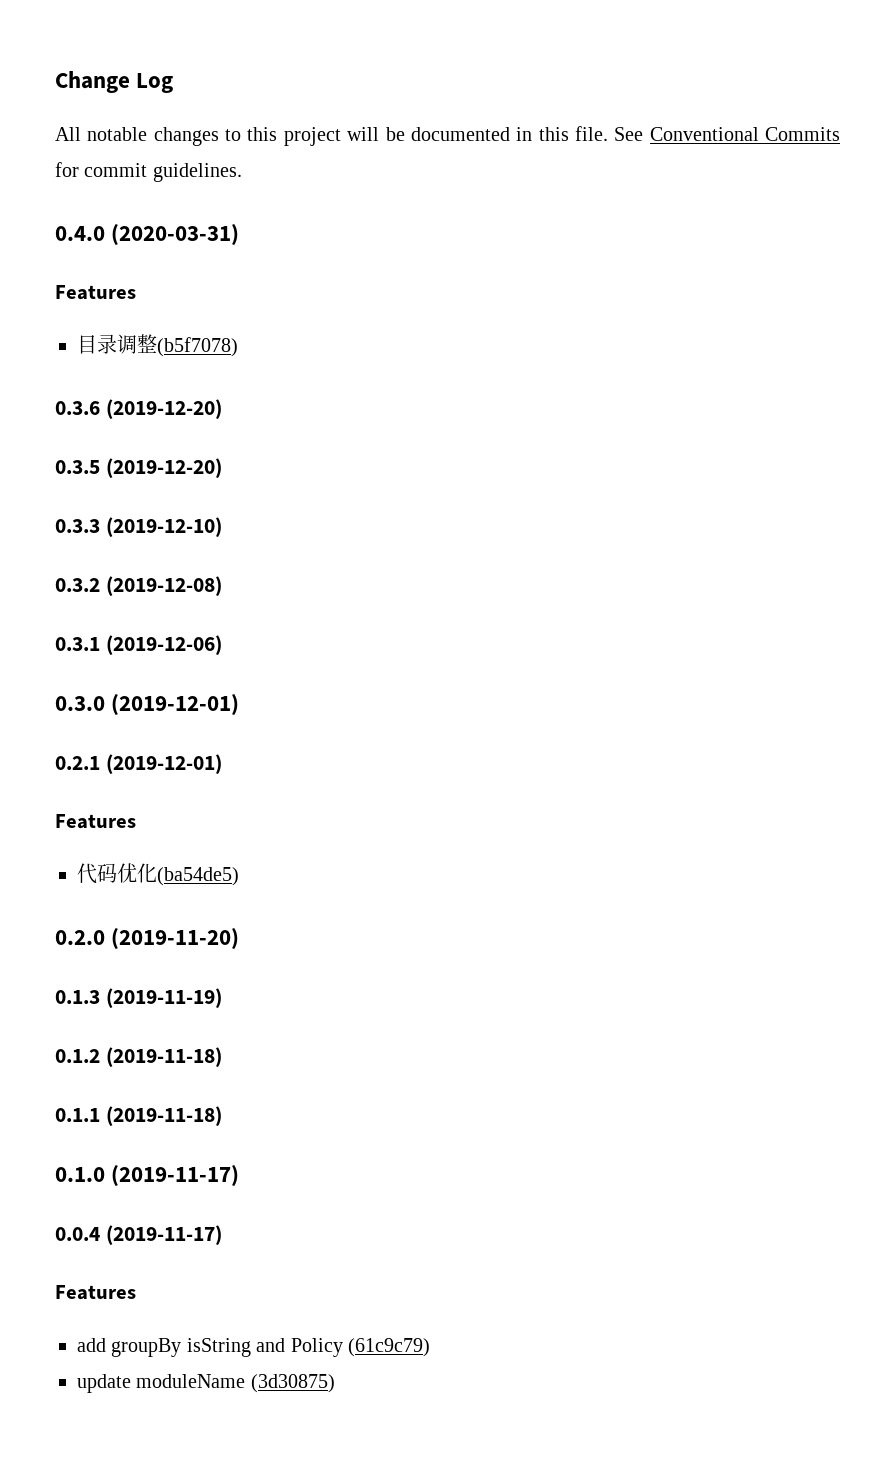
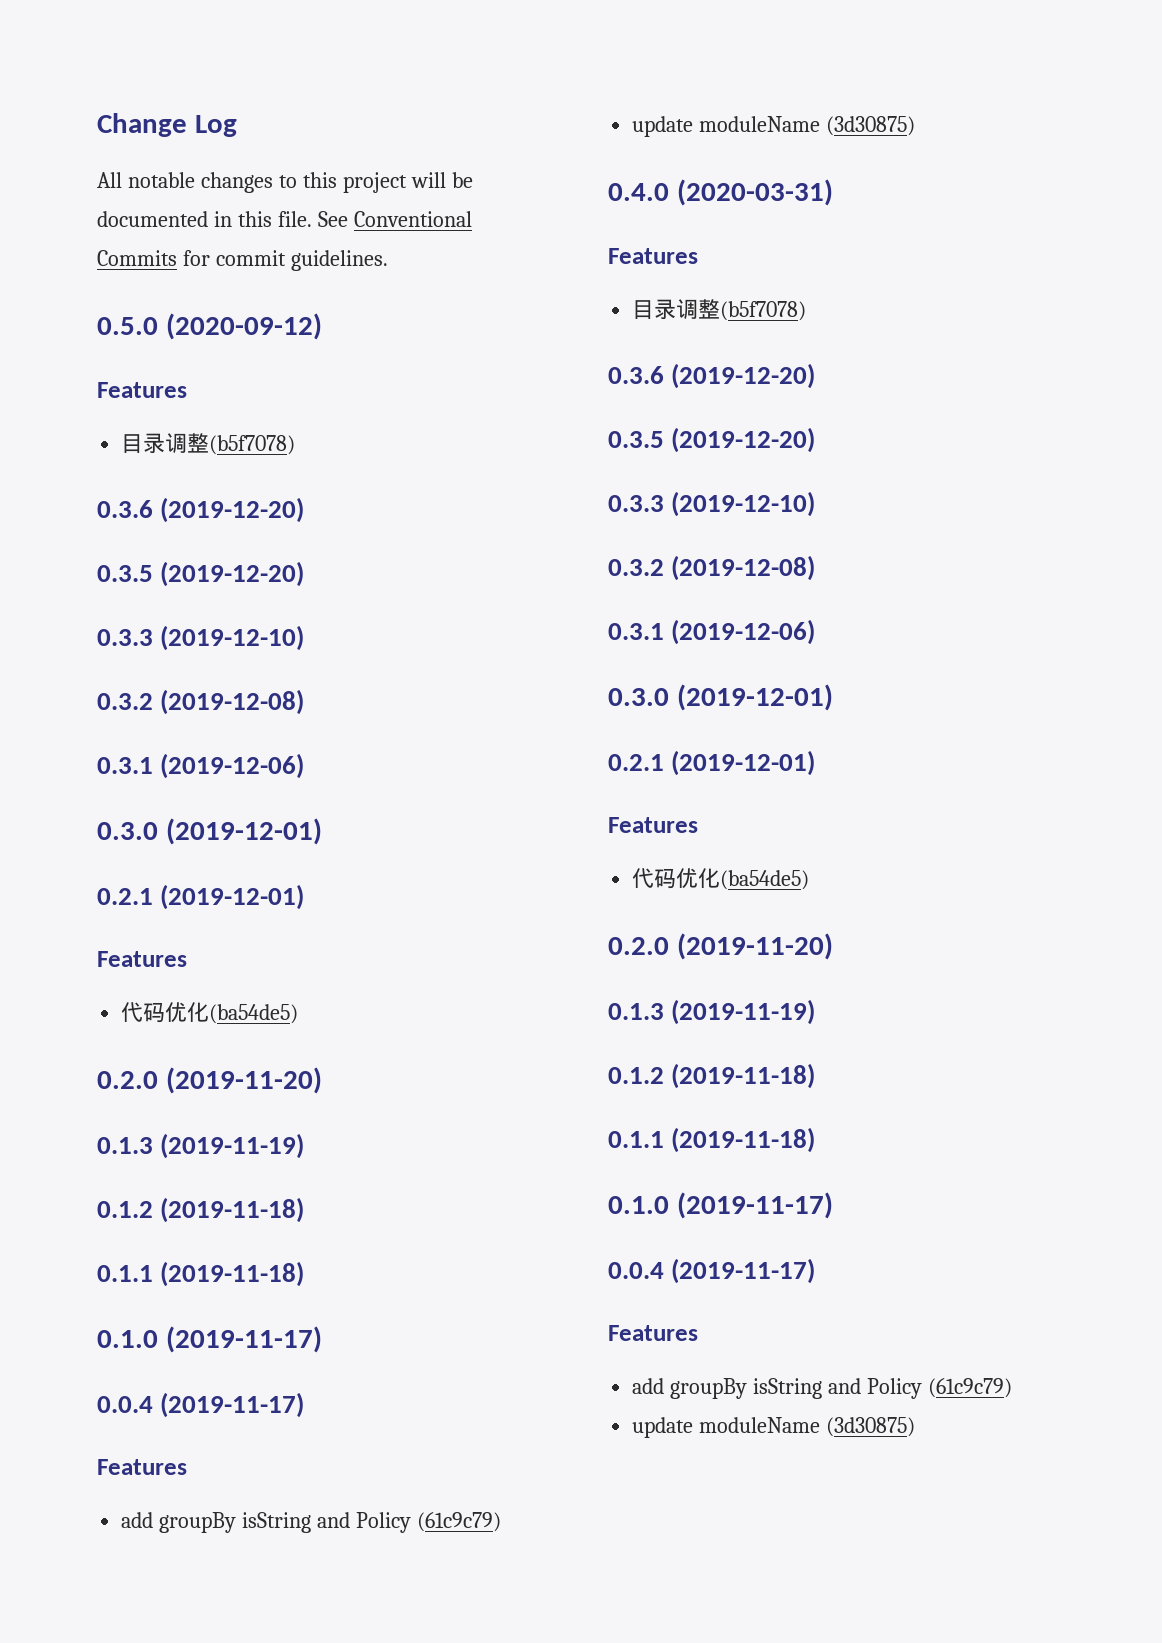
+ 0.5.0 (2020-09-12)
+ Features
+ 目录调整(b5f7078)
+ 0.3.6 (2019-12-20)
+ 0.3.5 (2019-12-20)
+ 0.3.3 (2019-12-10)
+ 0.3.2 (2019-12-08)
+ 0.3.1 (2019-12-06)
+ 0.3.0 (2019-12-01)
+ 0.2.1 (2019-12-01)
+ Features
+ 代码优化(ba54de5)
+ 0.2.0 (2019-11-20)
+ 0.1.3 (2019-11-19)
+ 0.1.2 (2019-11-18)
+ 0.1.1 (2019-11-18)
+ 0.1.0 (2019-11-17)
+ 0.0.4 (2019-11-17)
+ Features
+ add groupBy isString and Policy (61c9c79)
+ update moduleName (3d30875)

